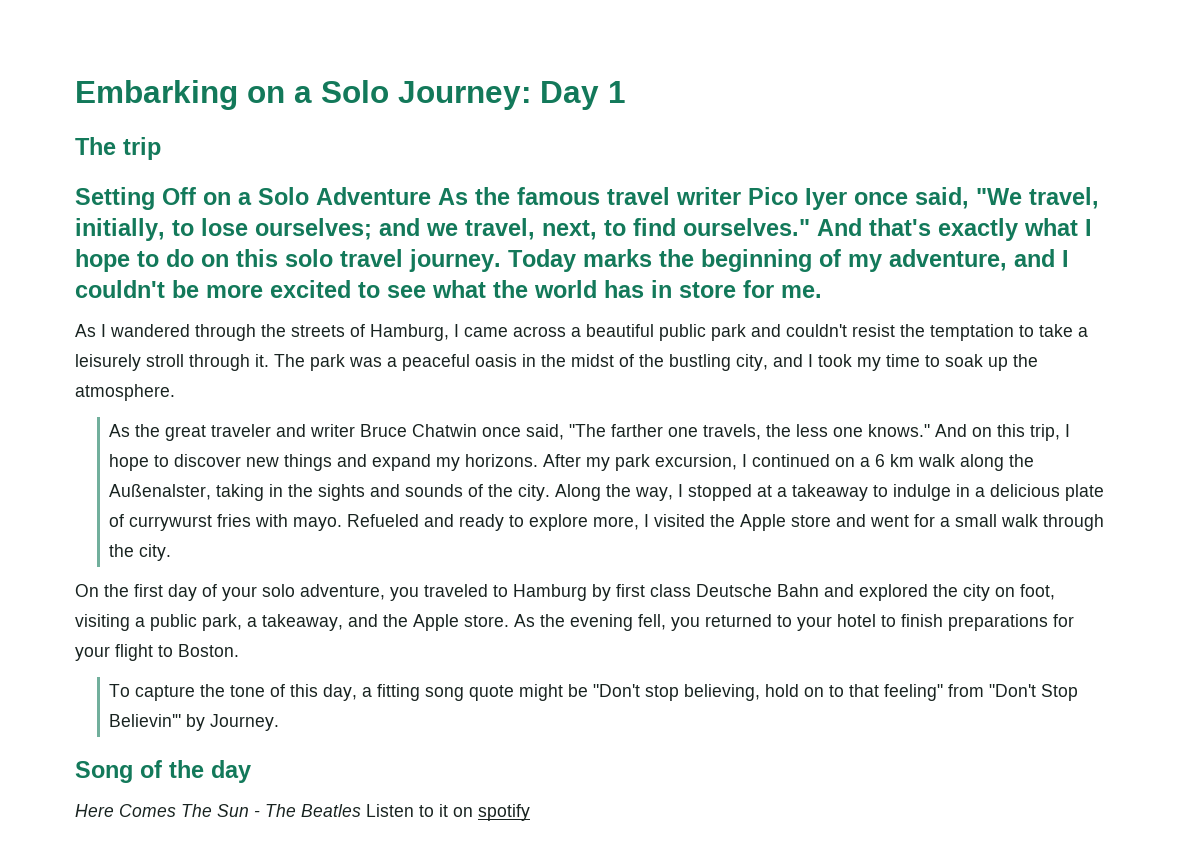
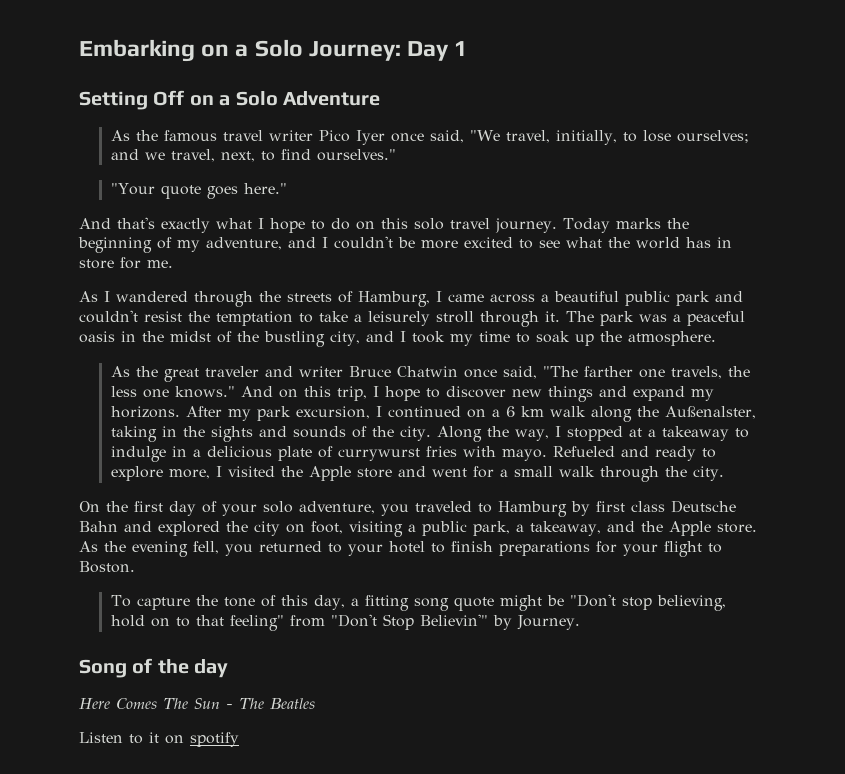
- The trip
- Setting Off on a Solo Adventure As the famous travel writer Pico Iyer once said, "We travel, initially, to lose ourselves; and we travel, next, to find ourselves." And that's exactly what I hope to do on this solo travel journey.
+ Setting Off on a Solo Adventure
+ As the famous travel writer Pico Iyer once said, "We travel, initially, to lose ourselves; and we travel, next, to find ourselves."
+ "Your quote goes here."
+ And that's exactly what I hope to do on this solo travel journey.
- Here Comes The Sun - The Beatles Listen to it on spotify
+ Here Comes The Sun - The Beatles
+ Listen to it on spotify

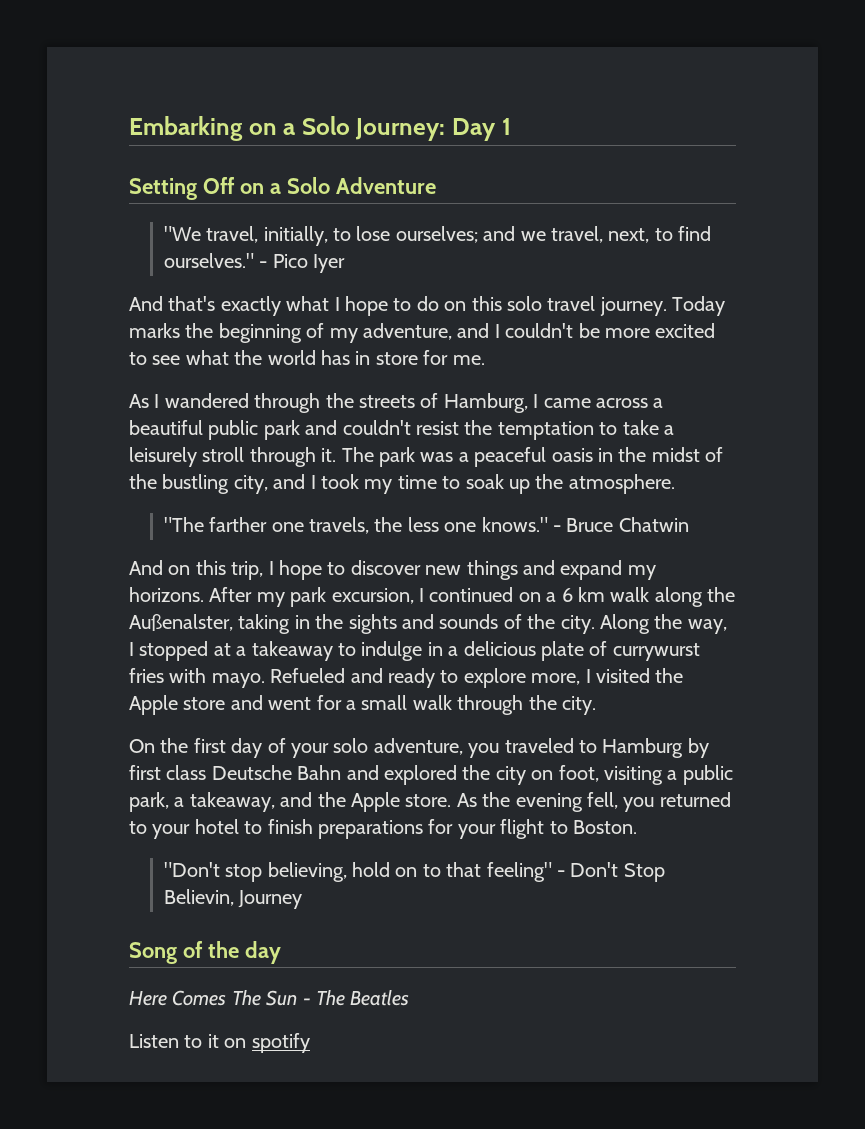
- As the famous travel writer Pico Iyer once said, "We travel, initially, to lose ourselves; and we travel, next, to find ourselves."
- "Your quote goes here."
+ "We travel, initially, to lose ourselves; and we travel, next, to find ourselves." - Pico Iyer
- As the great traveler and writer Bruce Chatwin once said, "The farther one travels, the less one knows." And on this trip, I hope to discover new things and expand my horizons.
+ "The farther one travels, the less one knows." - Bruce Chatwin
+ And on this trip, I hope to discover new things and expand my horizons.
- To capture the tone of this day, a fitting song quote might be "Don't stop believing, hold on to that feeling" from "Don't Stop Believin'" by Journey.
+ "Don't stop believing, hold on to that feeling" - Don't Stop Believin, Journey

